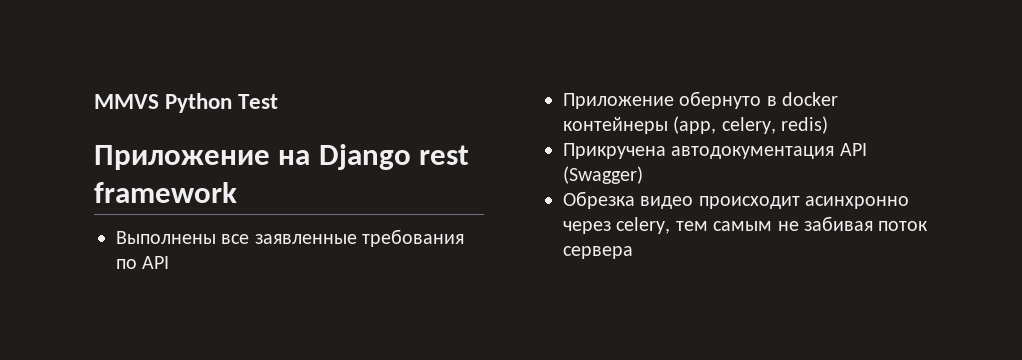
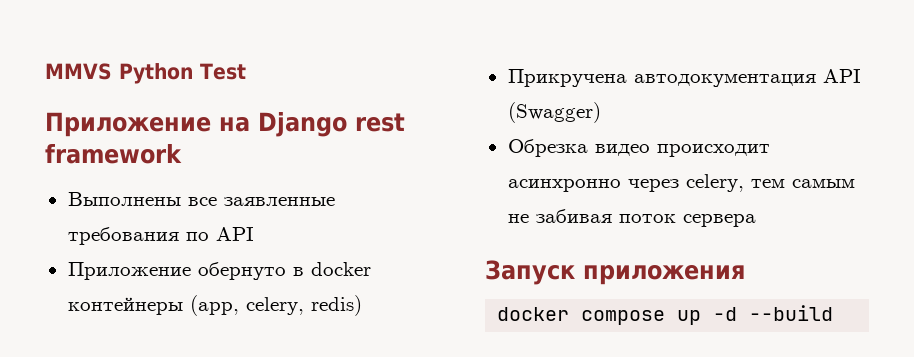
+ Запуск приложения
+ docker compose up -d --build

